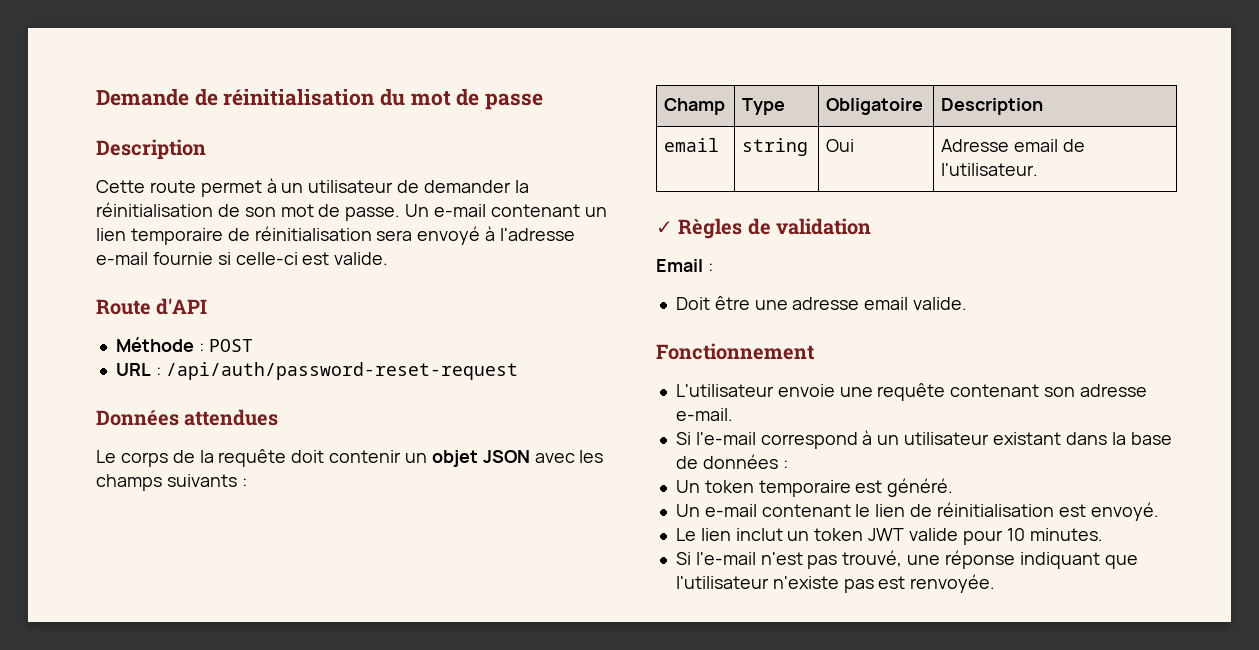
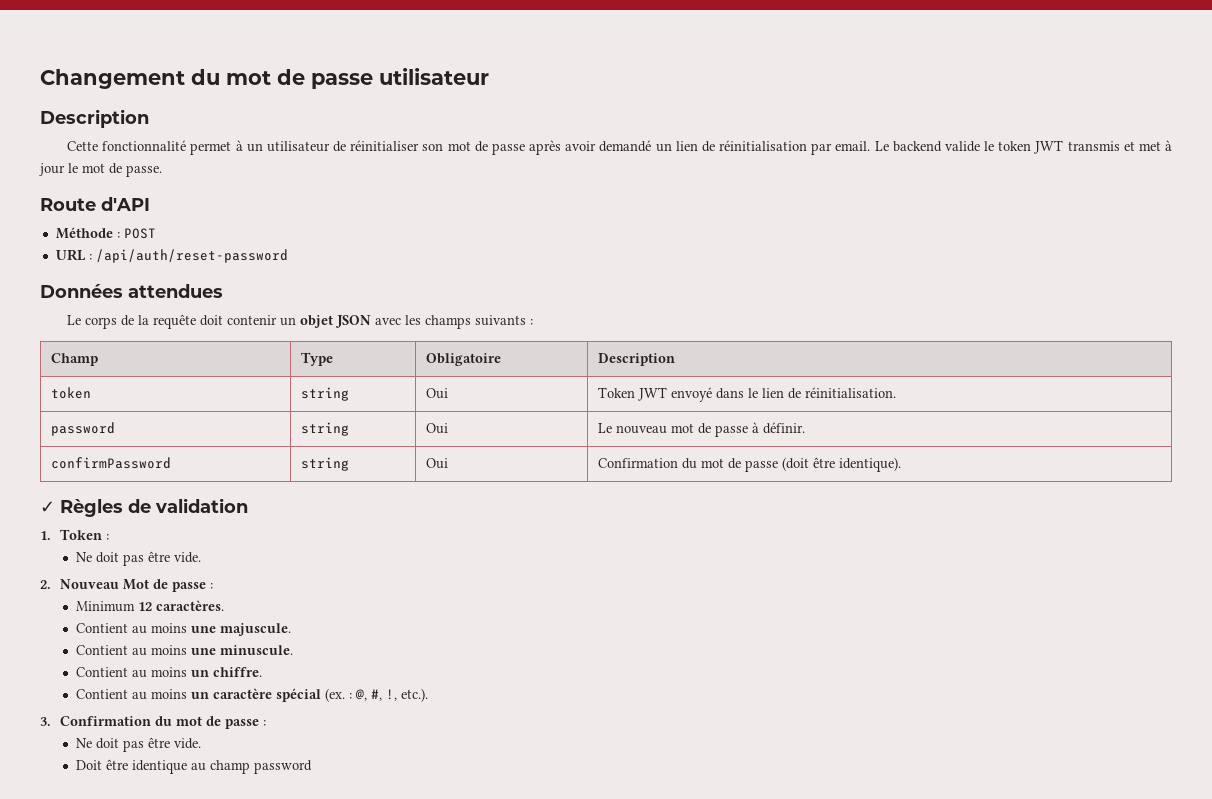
- Demande de réinitialisation du mot de passe
+ Changement du mot de passe utilisateur
- Cette route permet à un utilisateur de demander la réinitialisation de son mot de passe. Un e-mail contenant un lien temporaire de réinitialisation sera envoyé à l'adresse e-mail fournie si celle-ci est valide.
+ Cette fonctionnalité permet à un utilisateur de réinitialiser son mot de passe après avoir demandé un lien de réinitialisation par email. Le backend valide le token JWT transmis et met à jour le mot de passe.
- URL : /api/auth/password-reset-request
+ URL : /api/auth/reset-password
- email | string | Oui | Adresse email de l'utilisateur.
+ token | string | Oui | Token JWT envoyé dans le lien de réinitialisation.
+ password | string | Oui | Le nouveau mot de passe à définir.
+ confirmPassword | string | Oui | Confirmation du mot de passe (doit être identique).
- Email :
- Doit être une adresse email valide.
- Fonctionnement
- L'utilisateur envoie une requête contenant son adresse e-mail.
- Si l'e-mail correspond à un utilisateur existant dans la base de données :
- Un token temporaire est généré.
- Un e-mail contenant le lien de réinitialisation est envoyé.
- Le lien inclut un token JWT valide pour 10 minutes.
- Si l'e-mail n'est pas trouvé, une réponse indiquant que l'utilisateur n'existe pas est renvoyée.
+ 1. Token :
+ Ne doit pas être vide.
+ 2. Nouveau Mot de passe :
+ Minimum 12 caractères.
+ Contient au moins une majuscule.
+ Contient au moins une minuscule.
+ Contient au moins un chiffre.
+ Contient au moins un caractère spécial (ex. : @, #, !, etc.).
+ 3. Confirmation du mot de passe :
+ Ne doit pas être vide.
+ Doit être identique au champ password

